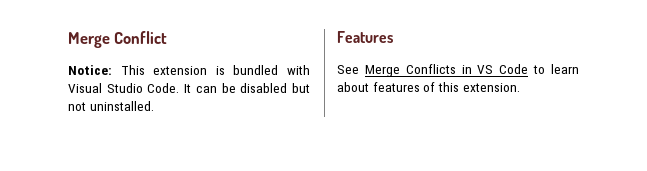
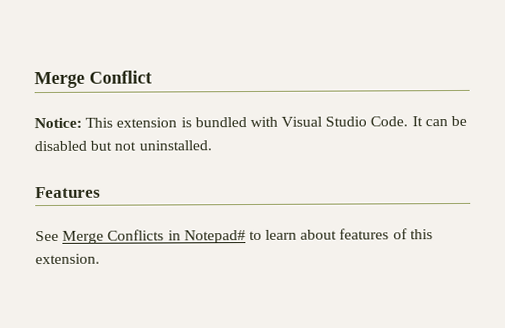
- See Merge Conflicts in VS Code to learn about features of this extension.
+ See Merge Conflicts in Notepad# to learn about features of this extension.

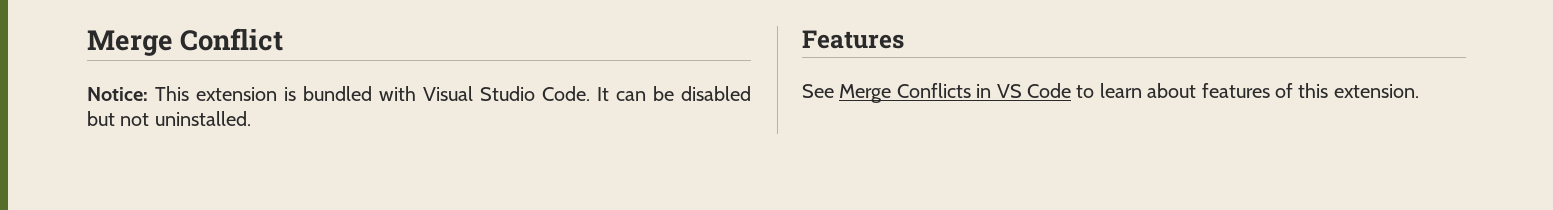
- See Merge Conflicts in Notepad# to learn about features of this extension.
+ See Merge Conflicts in VS Code to learn about features of this extension.

